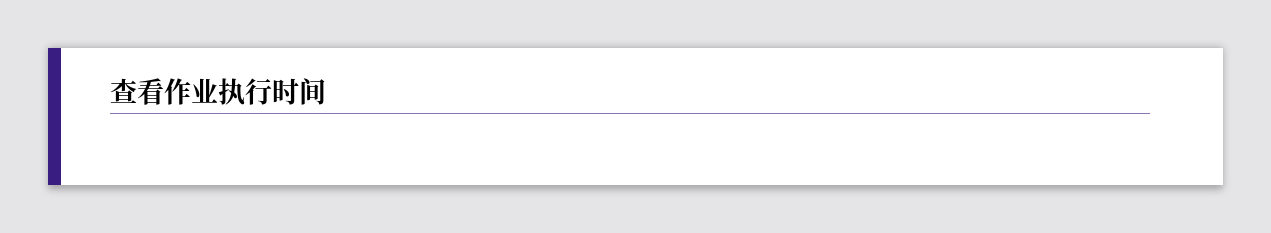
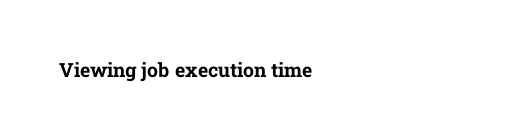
- 查看作业执行时间
+ Viewing job execution time

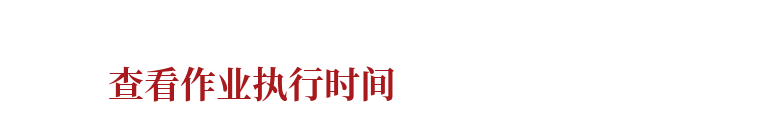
- Viewing job execution time
+ 查看作业执行时间

